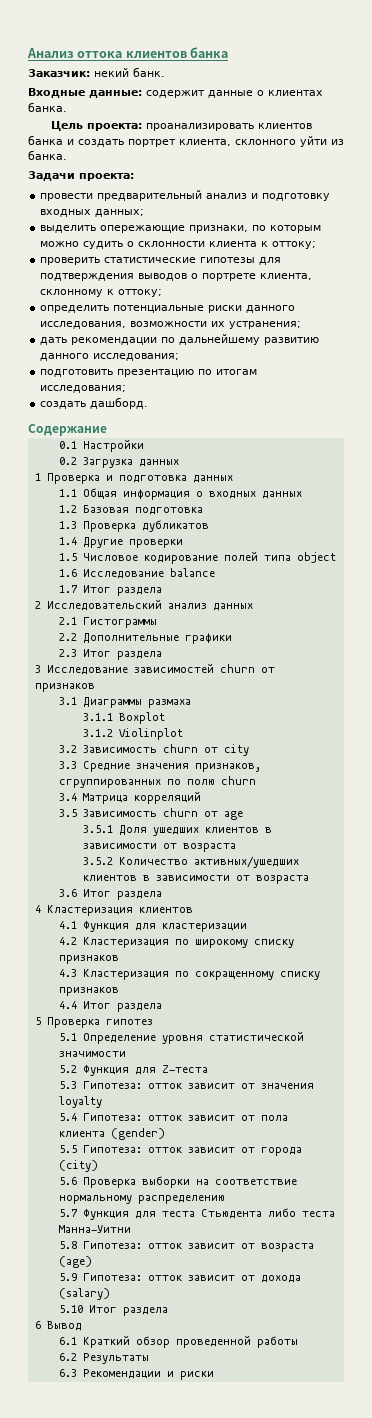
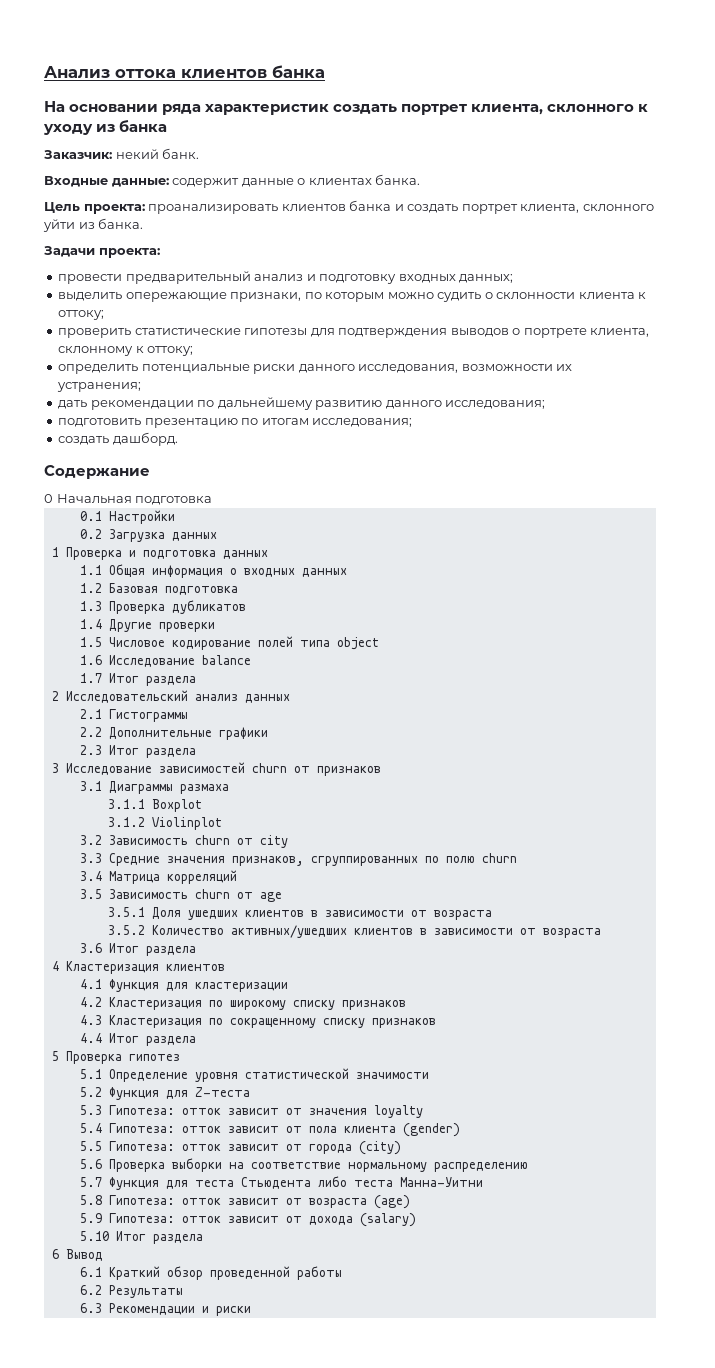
+ На основании ряда характеристик создать портрет клиента, склонного к уходу из банка
+ 0 Начальная подготовка

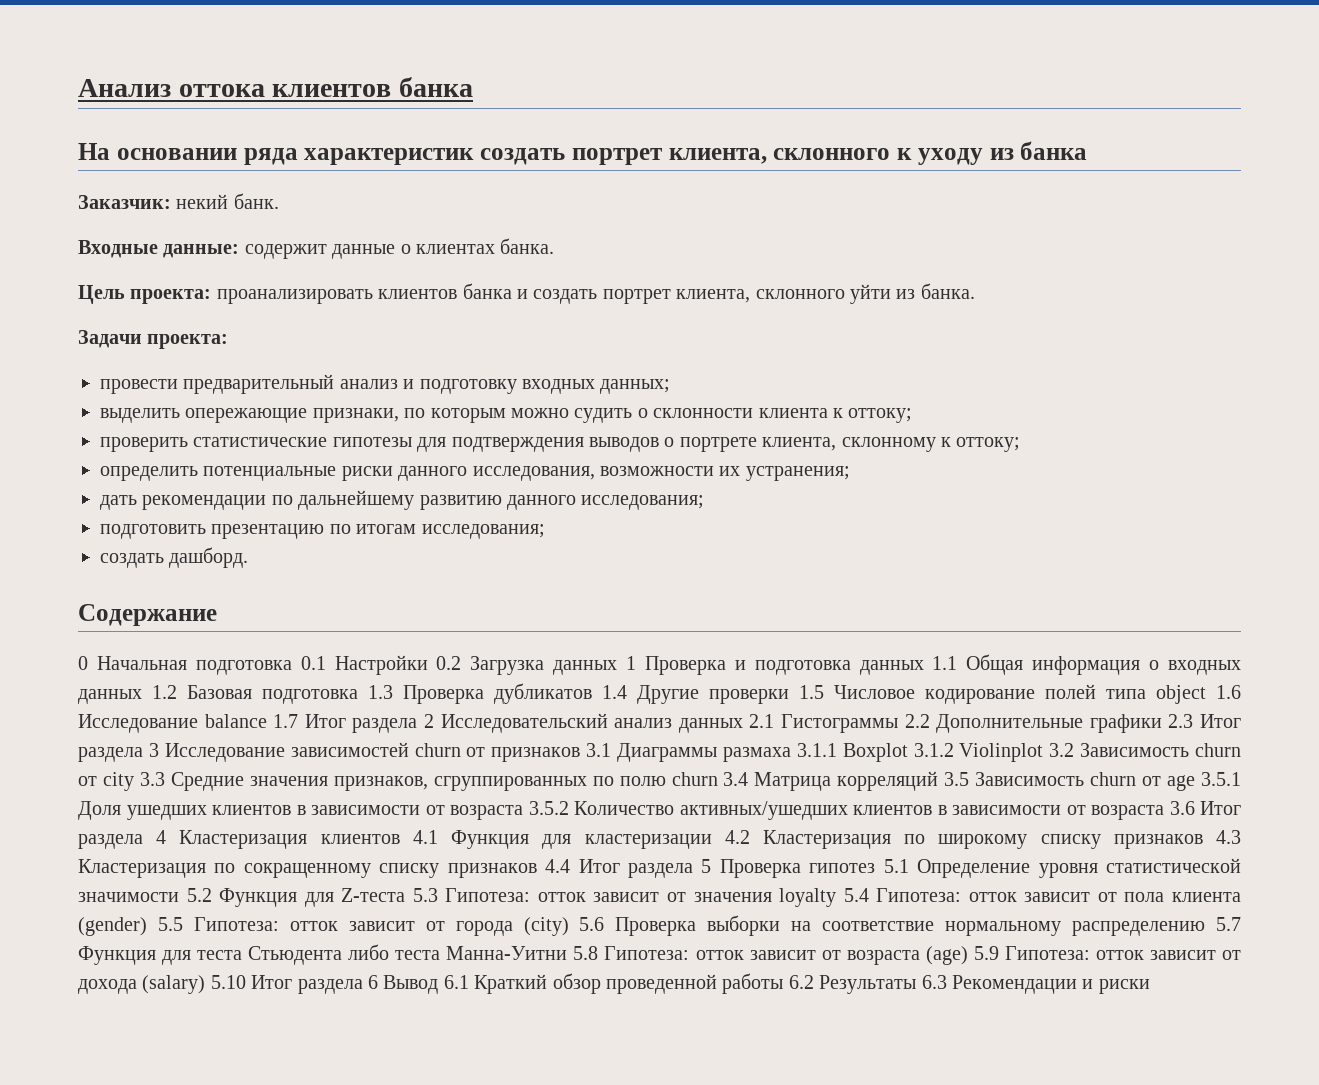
- 0 Начальная подготовка
- 0.1 Настройки
- 0.2 Загрузка данных
- 1 Проверка и подготовка данных
- 1.1 Общая информация о входных данных
- 1.2 Базовая подготовка
- 1.3 Проверка дубликатов
- 1.4 Другие проверки
- 1.5 Числовое кодирование полей типа object
- 1.6 Исследование balance
- 1.7 Итог раздела
- 2 Исследовательский анализ данных
- 2.1 Гистограммы
- 2.2 Дополнительные графики
- 2.3 Итог раздела
- 3 Исследование зависимостей churn от признаков
- 3.1 Диаграммы размаха
- 3.1.1 Boxplot
- 3.1.2 Violinplot
- 3.2 Зависимость churn от city
- 3.3 Cредние значения признаков, сгруппированных по полю churn
- 3.4 Матрица корреляций
- 3.5 Зависимость churn от age
- 3.5.1 Доля ушедших клиентов в зависимости от возраста
- 3.5.2 Количество активных/ушедших клиентов в зависимости от возраста
- 3.6 Итог раздела
- 4 Кластеризация клиентов
- 4.1 Функция для кластеризации
- 4.2 Кластеризация по широкому списку признаков
- 4.3 Кластеризация по сокращенному списку признаков
- 4.4 Итог раздела
- 5 Проверка гипотез
- 5.1 Определение уровня статистической значимости
- 5.2 Функция для Z-теста
- 5.3 Гипотеза:
+ 0 Начальная подготовка 0.1 Настройки 0.2 Загрузка данных 1 Проверка и подготовка данных 1.1 Общая информация о входных данных 1.2 Базовая подготовка 1.3 Проверка дубликатов 1.4 Другие проверки 1.5 Числовое кодирование полей типа object 1.6 Исследование balance 1.7 Итог раздела 2 Исследовательский анализ данных 2.1 Гистограммы 2.2 Дополнительные графики 2.3 Итог раздела 3 Исследование зависимостей churn от признаков 3.1 Диаграммы размаха 3.1.1 Boxplot 3.1.2 Violinplot 3.2 Зависимость churn от city 3.3 Cредние значения признаков, сгруппированных по полю churn 3.4 Матрица корреляций 3.5 Зависимость churn от age 3.5.1 Доля ушедших клиентов в зависимости от возраста 3.5.2 Количество активных/ушедших клиентов в зависимости от возраста 3.6 Итог раздела 4 Кластеризация клиентов 4.1 Функция для кластеризации 4.2 Кластеризация по широкому списку признаков 4.3 Кластеризация по сокращенному списку признаков 4.4 Итог раздела 5 Проверка гипотез 5.1 Определение уровня статистической значимости 5.2 Функция для Z-теста 5.3 Гипотеза:
- отток зависит от значения loyalty
- 5.4 Гипотеза:
+ отток зависит от значения loyalty 5.4 Гипотеза:
- отток зависит от пола клиента (gender)
- 5.5 Гипотеза:
+ отток зависит от пола клиента (gender) 5.5 Гипотеза:
- отток зависит от города (city)
- 5.6 Проверка выборки на соответствие нормальному распределению
- 5.7 Функция для теста Стьюдента либо теста Манна-Уитни
- 5.8 Гипотеза:
+ отток зависит от города (city) 5.6 Проверка выборки на соответствие нормальному распределению 5.7 Функция для теста Стьюдента либо теста Манна-Уитни 5.8 Гипотеза:
- отток зависит от возраста (age)
- 5.9 Гипотеза:
+ отток зависит от возраста (age) 5.9 Гипотеза:
- отток зависит от дохода (salary)
- 5.10 Итог раздела
- 6 Вывод
- 6.1 Краткий обзор проведенной работы
- 6.2 Результаты
- 6.3 Рекомендации и риски
+ отток зависит от дохода (salary) 5.10 Итог раздела 6 Вывод 6.1 Краткий обзор проведенной работы 6.2 Результаты 6.3 Рекомендации и риски

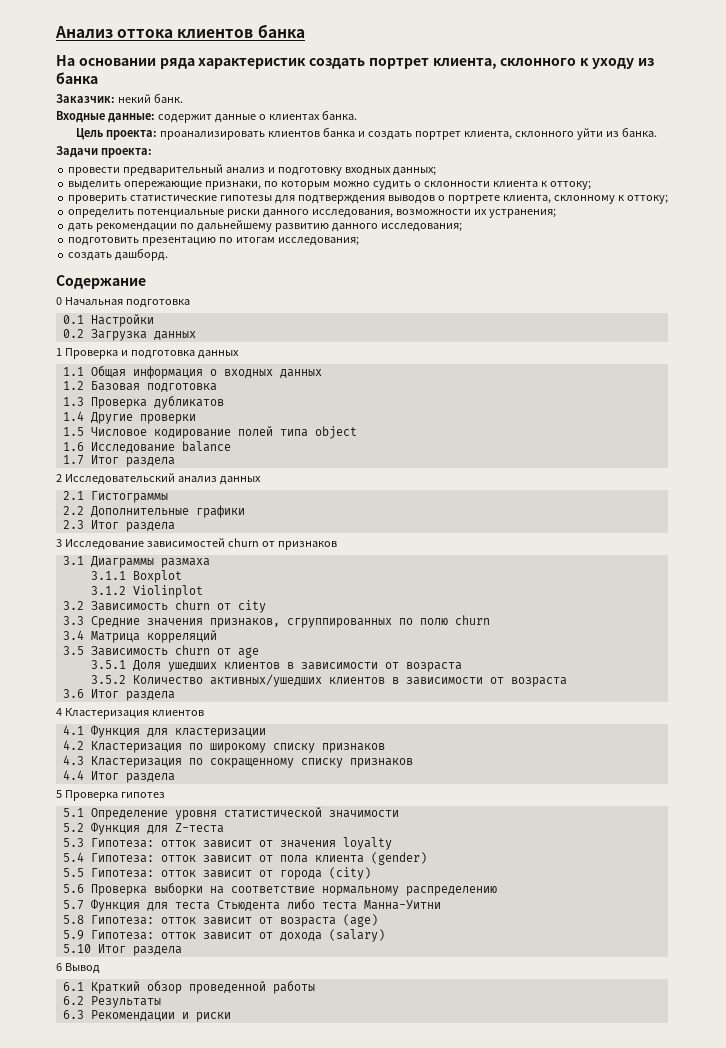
- 0 Начальная подготовка 0.1 Настройки 0.2 Загрузка данных 1 Проверка и подготовка данных 1.1 Общая информация о входных данных 1.2 Базовая подготовка 1.3 Проверка дубликатов 1.4 Другие проверки 1.5 Числовое кодирование полей типа object 1.6 Исследование balance 1.7 Итог раздела 2 Исследовательский анализ данных 2.1 Гистограммы 2.2 Дополнительные графики 2.3 Итог раздела 3 Исследование зависимостей churn от признаков 3.1 Диаграммы размаха 3.1.1 Boxplot 3.1.2 Violinplot 3.2 Зависимость churn от city 3.3 Cредние значения признаков, сгруппированных по полю churn 3.4 Матрица корреляций 3.5 Зависимость churn от age 3.5.1 Доля ушедших клиентов в зависимости от возраста 3.5.2 Количество активных/ушедших клиентов в зависимости от возраста 3.6 Итог раздела 4 Кластеризация клиентов 4.1 Функция для кластеризации 4.2 Кластеризация по широкому списку признаков 4.3 Кластеризация по сокращенному списку признаков 4.4 Итог раздела 5 Проверка гипотез 5.1 Определение уровня статистической значимости 5.2 Функция для Z-теста 5.3 Гипотеза:
+ 0 Начальная подготовка
+ 0.1 Настройки
+ 0.2 Загрузка данных
+ 1 Проверка и подготовка данных
+ 1.1 Общая информация о входных данных
+ 1.2 Базовая подготовка
+ 1.3 Проверка дубликатов
+ 1.4 Другие проверки
+ 1.5 Числовое кодирование полей типа object
+ 1.6 Исследование balance
+ 1.7 Итог раздела
+ 2 Исследовательский анализ данных
+ 2.1 Гистограммы
+ 2.2 Дополнительные графики
+ 2.3 Итог раздела
+ 3 Исследование зависимостей churn от признаков
+ 3.1 Диаграммы размаха
+ 3.1.1 Boxplot
+ 3.1.2 Violinplot
+ 3.2 Зависимость churn от city
+ 3.3 Cредние значения признаков, сгруппированных по полю churn
+ 3.4 Матрица корреляций
+ 3.5 Зависимость churn от age
+ 3.5.1 Доля ушедших клиентов в зависимости от возраста
+ 3.5.2 Количество активных/ушедших клиентов в зависимости от возраста
+ 3.6 Итог раздела
+ 4 Кластеризация клиентов
+ 4.1 Функция для кластеризации
+ 4.2 Кластеризация по широкому списку признаков
+ 4.3 Кластеризация по сокращенному списку признаков
+ 4.4 Итог раздела
+ 5 Проверка гипотез
+ 5.1 Определение уровня статистической значимости
+ 5.2 Функция для Z-теста
+ 5.3 Гипотеза:
- отток зависит от значения loyalty 5.4 Гипотеза:
+ отток зависит от значения loyalty
+ 5.4 Гипотеза:
- отток зависит от пола клиента (gender) 5.5 Гипотеза:
+ отток зависит от пола клиента (gender)
+ 5.5 Гипотеза:
- отток зависит от города (city) 5.6 Проверка выборки на соответствие нормальному распределению 5.7 Функция для теста Стьюдента либо теста Манна-Уитни 5.8 Гипотеза:
+ отток зависит от города (city)
+ 5.6 Проверка выборки на соответствие нормальному распределению
+ 5.7 Функция для теста Стьюдента либо теста Манна-Уитни
+ 5.8 Гипотеза:
- отток зависит от возраста (age) 5.9 Гипотеза:
+ отток зависит от возраста (age)
+ 5.9 Гипотеза:
- отток зависит от дохода (salary) 5.10 Итог раздела 6 Вывод 6.1 Краткий обзор проведенной работы 6.2 Результаты 6.3 Рекомендации и риски
+ отток зависит от дохода (salary)
+ 5.10 Итог раздела
+ 6 Вывод
+ 6.1 Краткий обзор проведенной работы
+ 6.2 Результаты
+ 6.3 Рекомендации и риски

